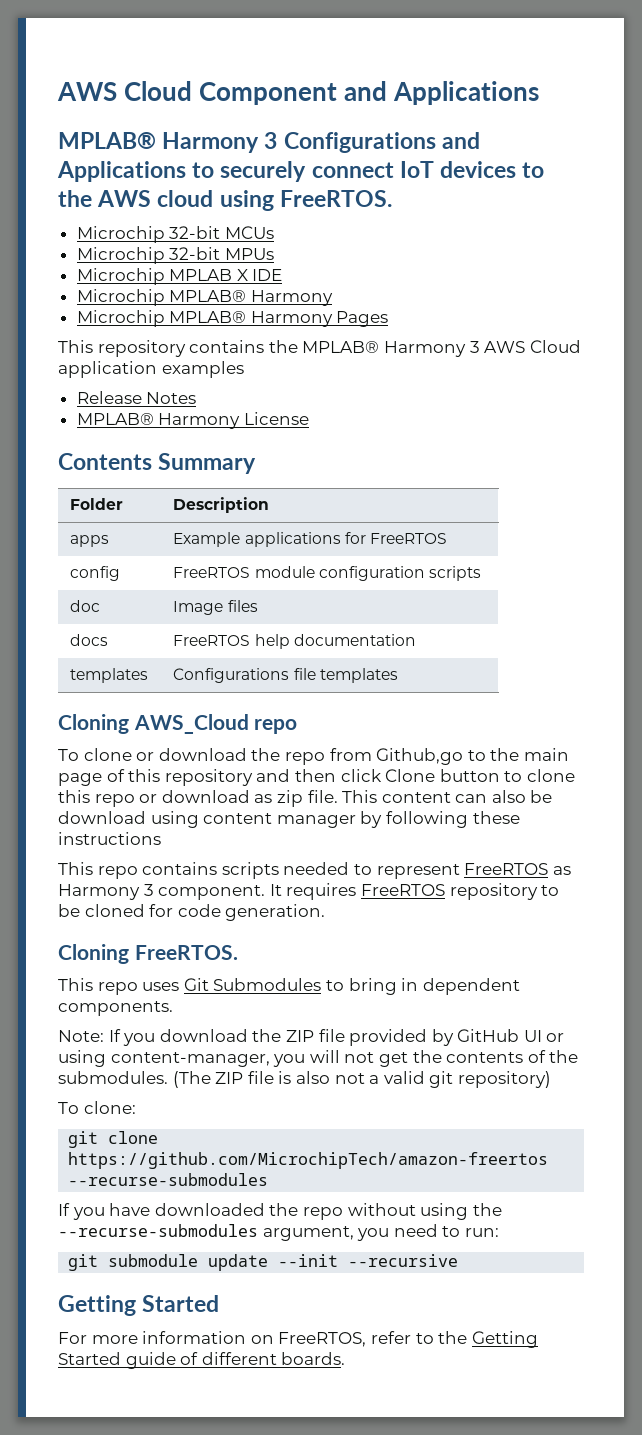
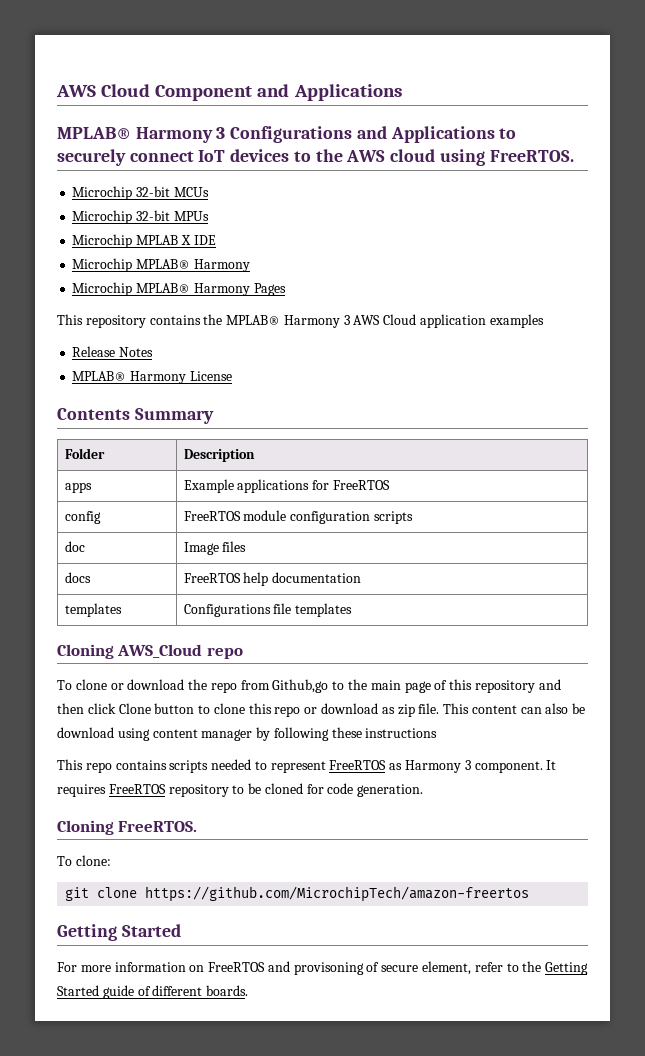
- This repo uses Git Submodules to bring in dependent components.
- Note: If you download the ZIP file provided by GitHub UI or using content-manager, you will not get the contents of the submodules. (The ZIP file is also not a valid git repository)
- git clone https://github.com/MicrochipTech/amazon-freertos --recurse-submodules
- If you have downloaded the repo without using the --recurse-submodules argument, you need to run:
- git submodule update --init --recursive
+ git clone https://github.com/MicrochipTech/amazon-freertos
- For more information on FreeRTOS, refer to the Getting Started guide of different boards.
+ For more information on FreeRTOS and provisoning of secure element, refer to the Getting Started guide of different boards.

